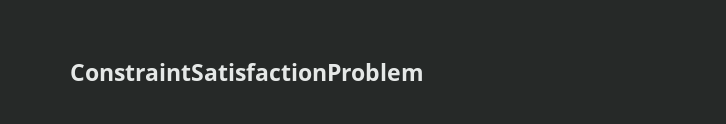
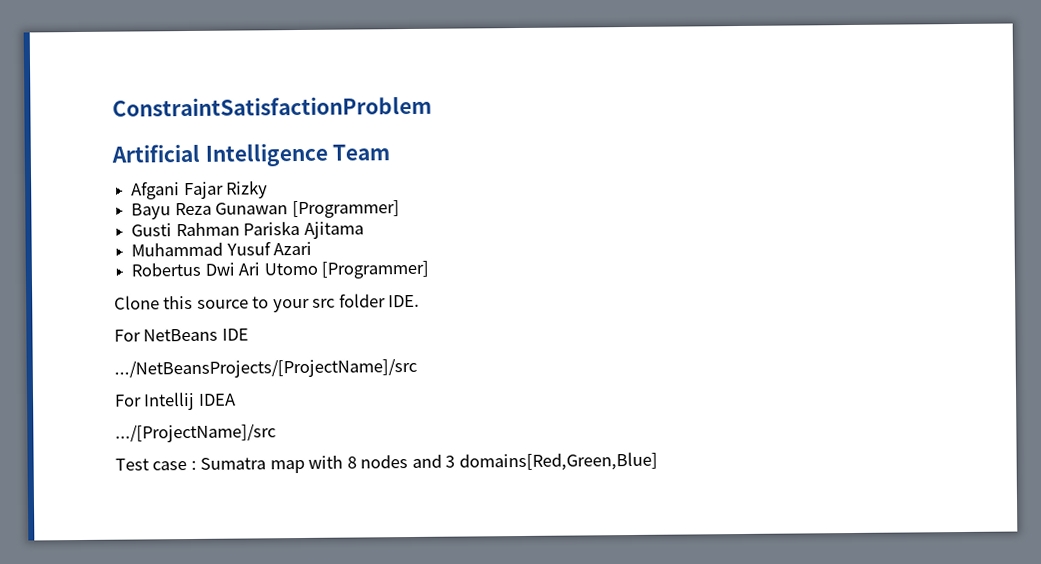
+ Artificial Intelligence Team
+ Afgani Fajar Rizky
+ Bayu Reza Gunawan [Programmer]
+ Gusti Rahman Pariska Ajitama
+ Muhammad Yusuf Azari
+ Robertus Dwi Ari Utomo [Programmer]
+ Clone this source to your src folder IDE.
+ For NetBeans IDE
+ .../NetBeansProjects/[ProjectName]/src
+ For Intellij IDEA
+ .../[ProjectName]/src
+ Test case : Sumatra map with 8 nodes and 3 domains[Red,Green,Blue]

